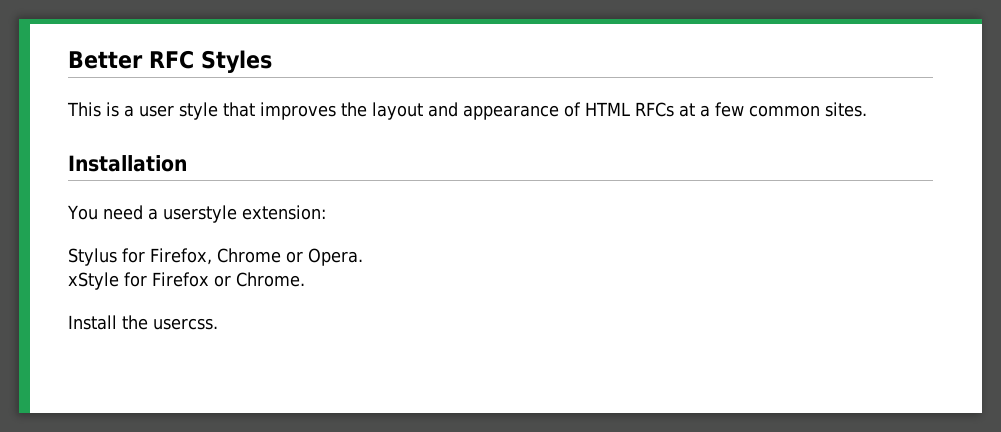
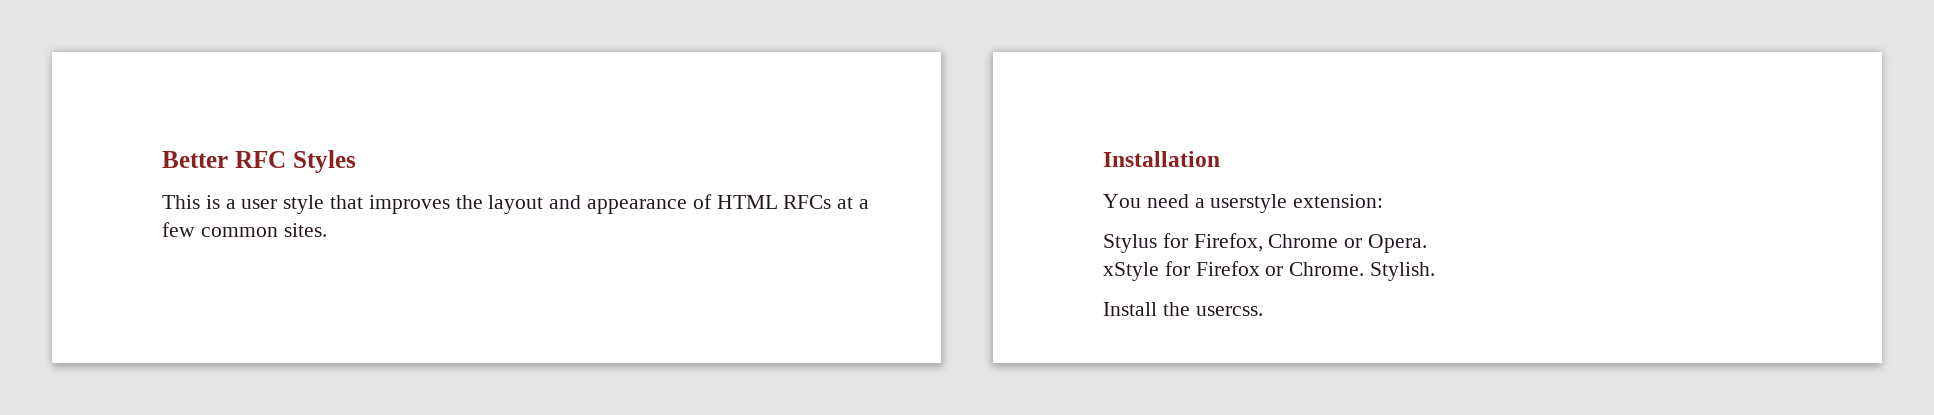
+ Stylish.

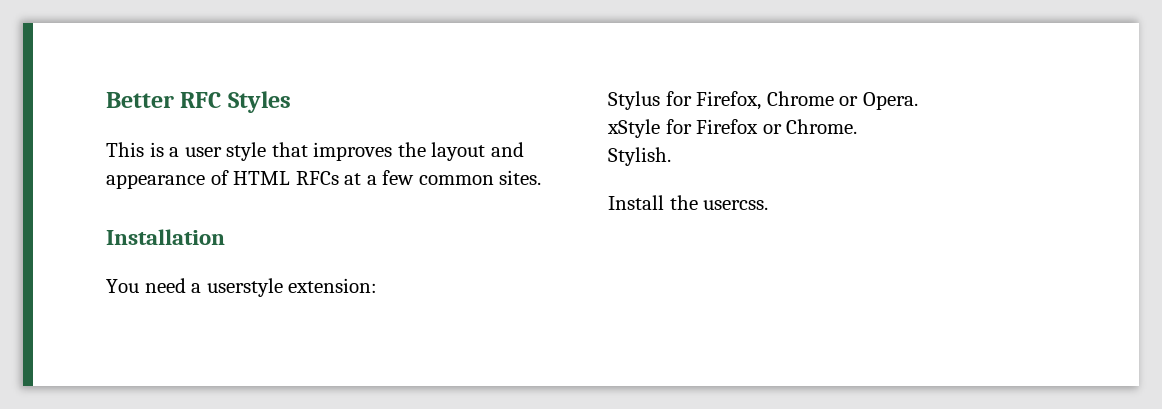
- xStyle for Firefox or Chrome. Stylish.
+ xStyle for Firefox or Chrome.
+ Stylish.

